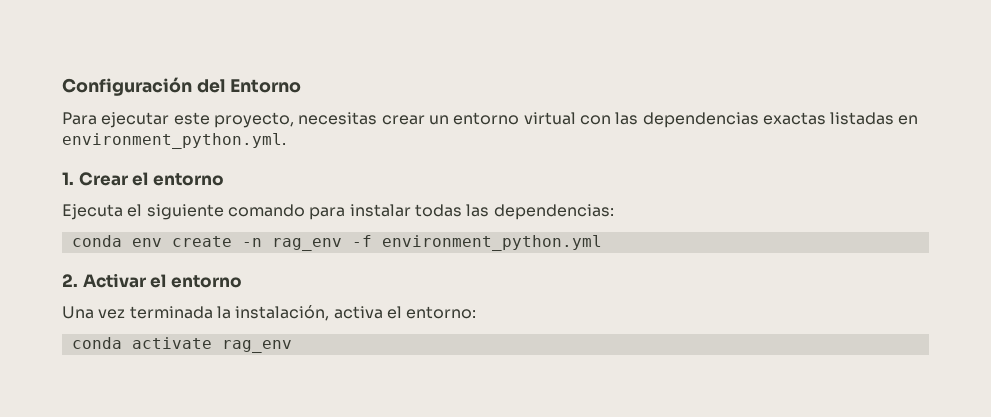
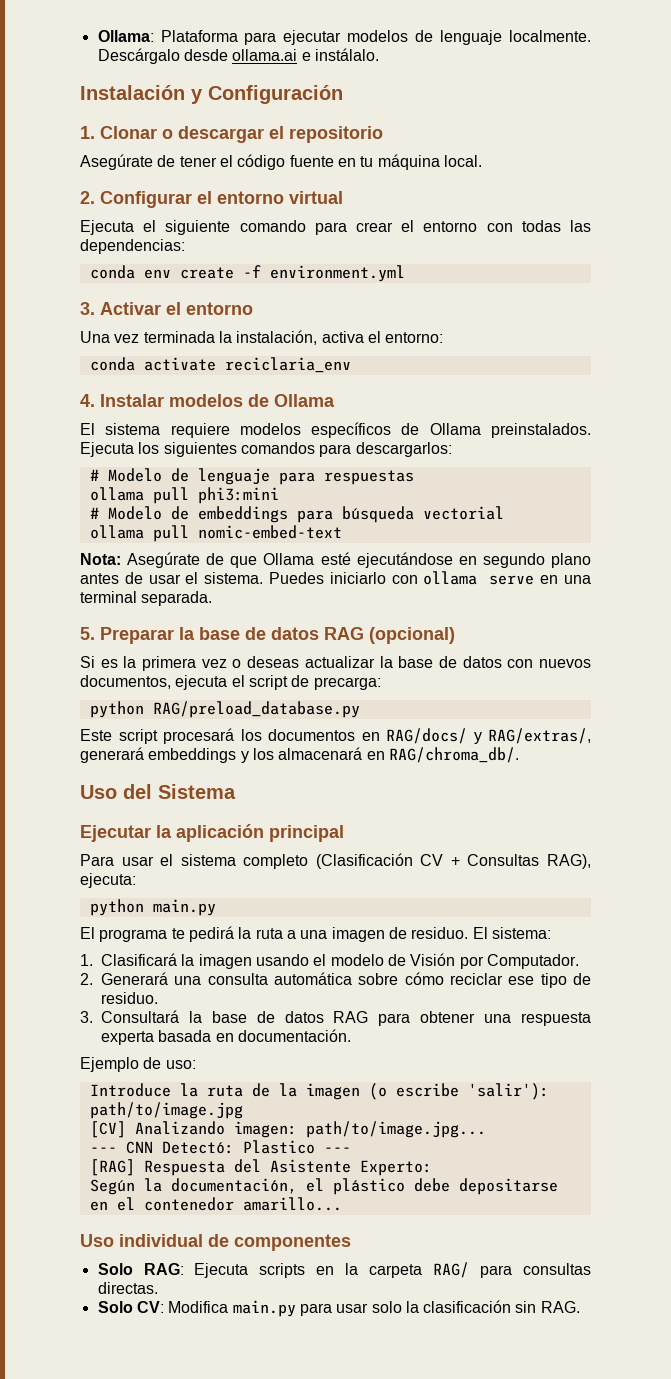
- Configuración del Entorno
- Para ejecutar este proyecto, necesitas crear un entorno virtual con las dependencias exactas listadas en environment_python.yml.
- 1. Crear el entorno
+ Ollama: Plataforma para ejecutar modelos de lenguaje localmente. Descárgalo desde ollama.ai e instálalo.
+ Instalación y Configuración
+ 1. Clonar o descargar el repositorio
+ Asegúrate de tener el código fuente en tu máquina local.
+ 2. Configurar el entorno virtual
- Ejecuta el siguiente comando para instalar todas las dependencias:
+ Ejecuta el siguiente comando para crear el entorno con todas las dependencias:
- conda env create -n rag_env -f environment_python.yml
- 2. Activar el entorno
+ conda env create -f environment.yml
+ 3. Activar el entorno
- conda activate rag_env
+ conda activate reciclaria_env
+ 4. Instalar modelos de Ollama
+ El sistema requiere modelos específicos de Ollama preinstalados. Ejecuta los siguientes comandos para descargarlos:
+ # Modelo de lenguaje para respuestas
+ ollama pull phi3:mini
+ # Modelo de embeddings para búsqueda vectorial
+ ollama pull nomic-embed-text
+ Nota: Asegúrate de que Ollama esté ejecutándose en segundo plano antes de usar el sistema. Puedes iniciarlo con ollama serve en una terminal separada.
+ 5. Preparar la base de datos RAG (opcional)
+ Si es la primera vez o deseas actualizar la base de datos con nuevos documentos, ejecuta el script de precarga:
+ python RAG/preload_database.py
+ Este script procesará los documentos en RAG/docs/ y RAG/extras/, generará embeddings y los almacenará en RAG/chroma_db/.
+ Uso del Sistema
+ Ejecutar la aplicación principal
+ Para usar el sistema completo (Clasificación CV + Consultas RAG), ejecuta:
+ python main.py
+ El programa te pedirá la ruta a una imagen de residuo. El sistema:
+ 1. Clasificará la imagen usando el modelo de Visión por Computador.
+ 2. Generará una consulta automática sobre cómo reciclar ese tipo de residuo.
+ 3. Consultará la base de datos RAG para obtener una respuesta experta basada en documentación.
+ Ejemplo de uso:
+ Introduce la ruta de la imagen (o escribe 'salir'): path/to/image.jpg
+ [CV] Analizando imagen: path/to/image.jpg...
+ --- CNN Detectó: Plastico ---
+ [RAG] Respuesta del Asistente Experto:
+ Según la documentación, el plástico debe depositarse en el contenedor amarillo...
+ Uso individual de componentes
+ Solo RAG: Ejecuta scripts en la carpeta RAG/ para consultas directas.
+ Solo CV: Modifica main.py para usar solo la clasificación sin RAG.

